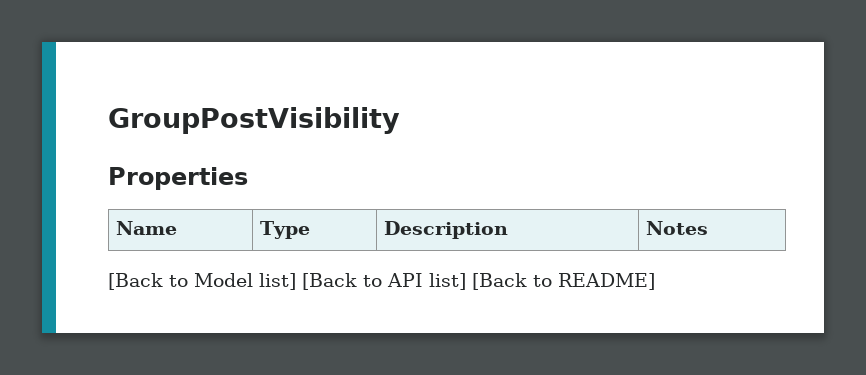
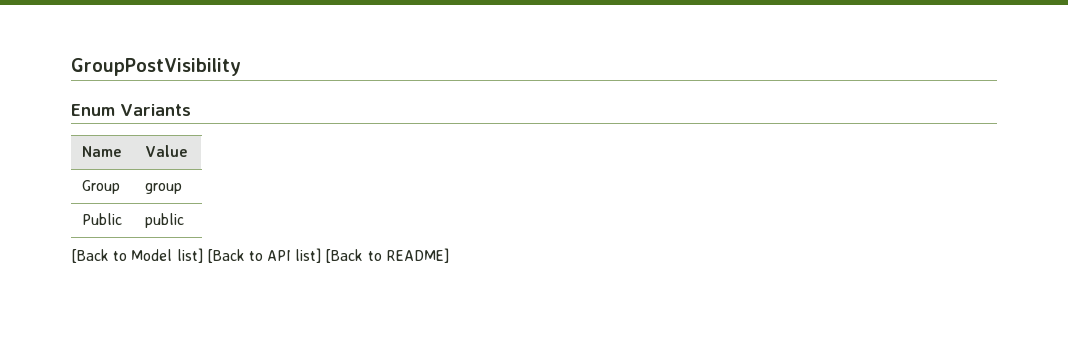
- Properties
+ Enum Variants
- Name | Type | Description | Notes
+ Name | Value
+ Group | group
+ Public | public

